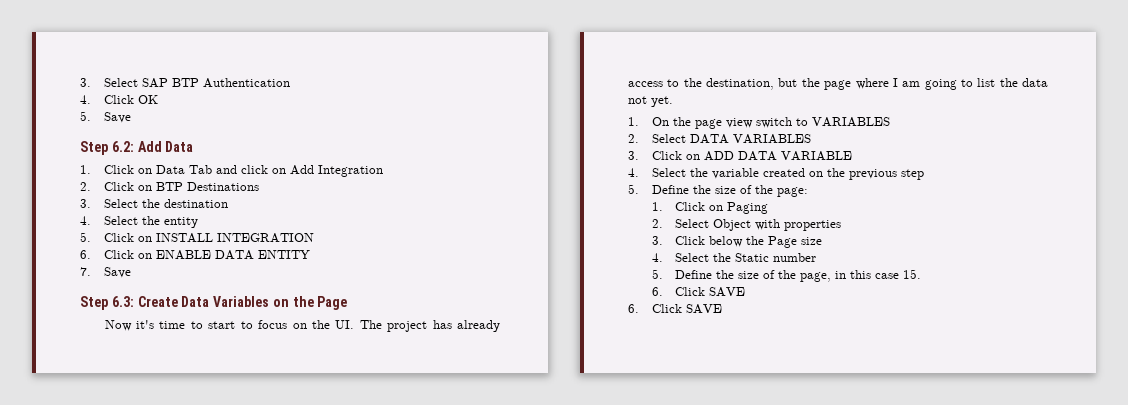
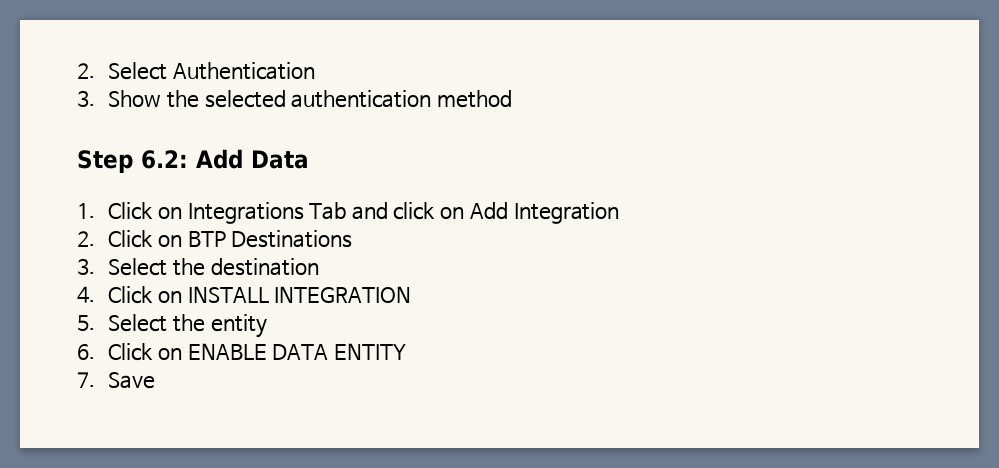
- 3. Select SAP BTP Authentication
- 4. Click OK
- 5. Save
+ 2. Select Authentication
+ 3. Show the selected authentication method
- 1. Click on Data Tab and click on Add Integration
+ 1. Click on Integrations Tab and click on Add Integration
- 4. Select the entity
- 5. Click on INSTALL INTEGRATION
+ 4. Click on INSTALL INTEGRATION
+ 5. Select the entity
- Step 6.3: Create Data Variables on the Page
- Now it's time to start to focus on the UI. The project has already access to the destination, but the page where I am going to list the data not yet.
- 1. On the page view switch to VARIABLES
- 2. Select DATA VARIABLES
- 3. Click on ADD DATA VARIABLE
- 4. Select the variable created on the previous step
- 5. Define the size of the page:
- 1. Click on Paging
- 2. Select Object with properties
- 3. Click below the Page size
- 4. Select the Static number
- 5. Define the size of the page, in this case 15.
- 6. Click SAVE
- 6. Click SAVE

